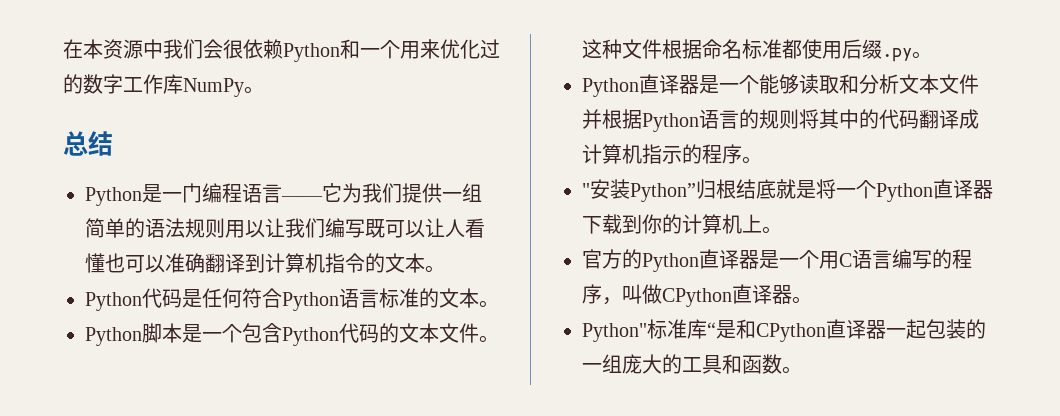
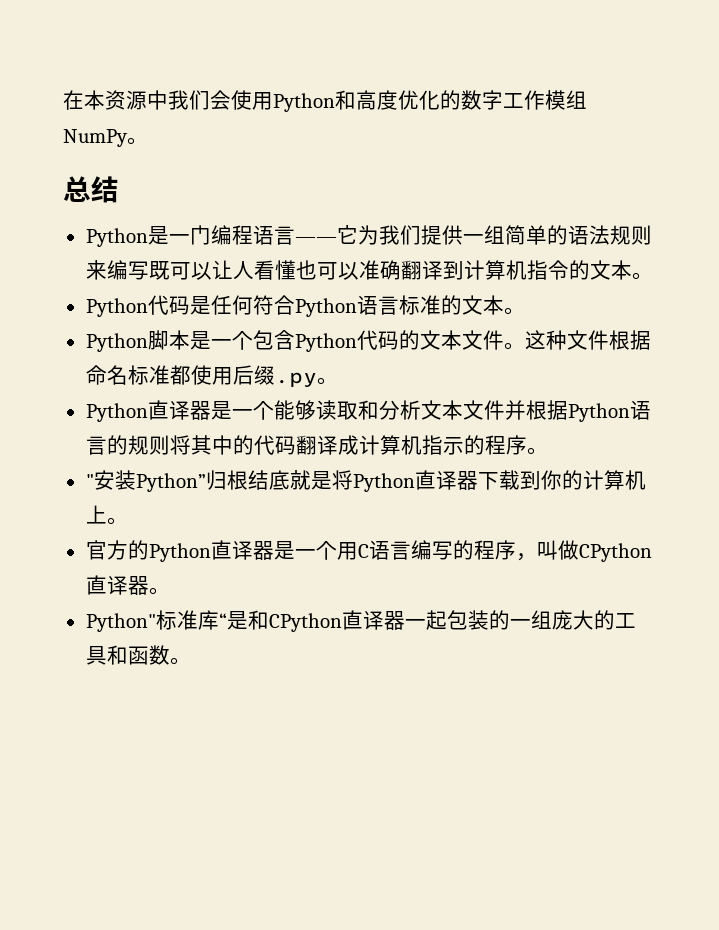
- 在本资源中我们会很依赖Python和一个用来优化过的数字工作库NumPy。
+ 在本资源中我们会使用Python和高度优化的数字工作模组NumPy。
- Python是一门编程语言——它为我们提供一组简单的语法规则用以让我们编写既可以让人看懂也可以准确翻译到计算机指令的文本。
+ Python是一门编程语言——它为我们提供一组简单的语法规则来编写既可以让人看懂也可以准确翻译到计算机指令的文本。
- "安装Python”归根结底就是将一个Python直译器下载到你的计算机上。
+ "安装Python”归根结底就是将Python直译器下载到你的计算机上。

